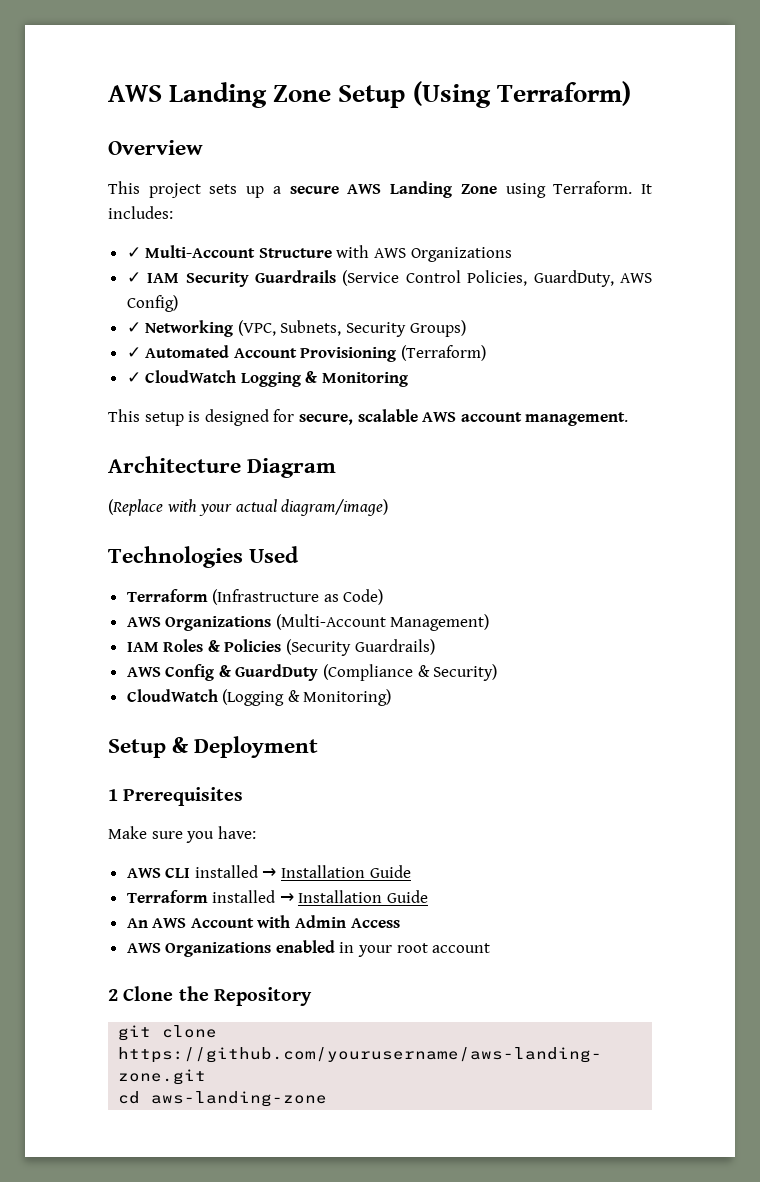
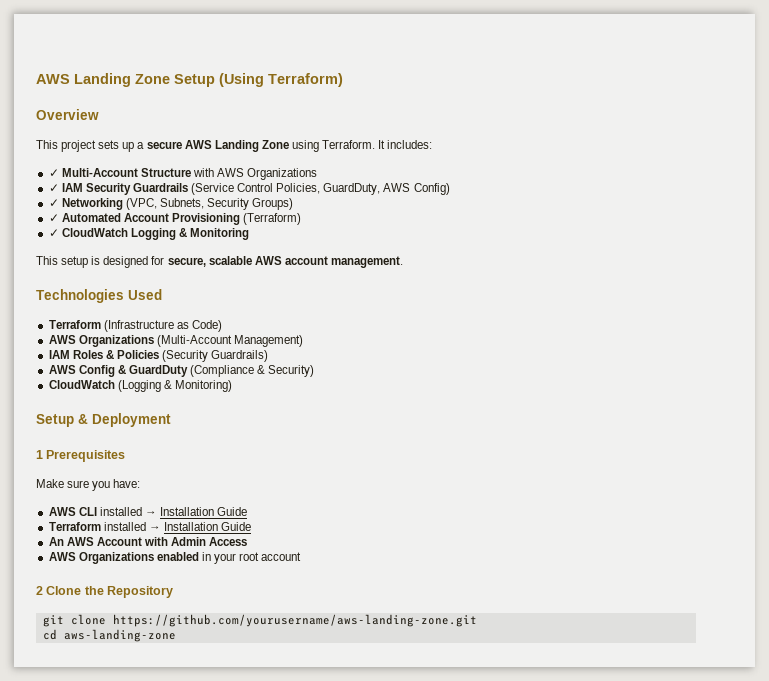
- Architecture Diagram
- (Replace with your actual diagram/image)

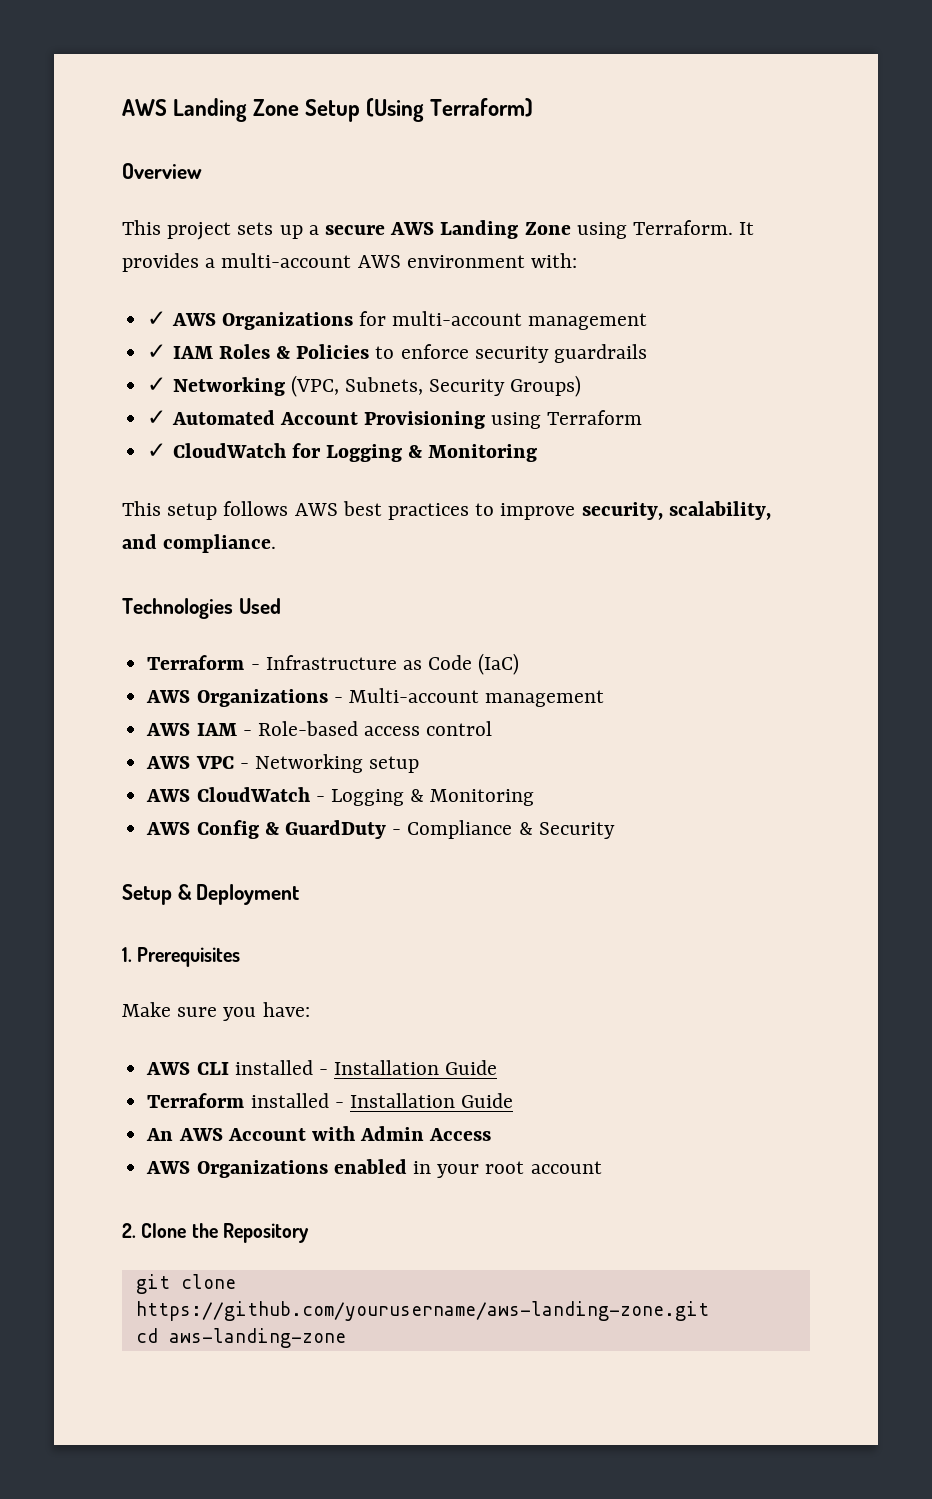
- It includes:
- ✓ Multi-Account Structure with AWS Organizations
+ It provides a multi-account AWS environment with:
+ ✓ AWS Organizations for multi-account management
- ✓ IAM Security Guardrails (Service Control Policies, GuardDuty, AWS Config)
+ ✓ IAM Roles & Policies to enforce security guardrails
- ✓ Automated Account Provisioning (Terraform)
+ ✓ Automated Account Provisioning using Terraform
- ✓ CloudWatch Logging & Monitoring
+ ✓ CloudWatch for Logging & Monitoring
- This setup is designed for secure, scalable AWS account management.
+ This setup follows AWS best practices to improve security, scalability, and compliance.
  Technologies Used
- Terraform (Infrastructure as Code)
- AWS Organizations (Multi-Account Management)
- IAM Roles & Policies (Security Guardrails)
- AWS Config & GuardDuty (Compliance & Security)
- CloudWatch (Logging & Monitoring)
+ Terraform - Infrastructure as Code (IaC)
+ AWS Organizations - Multi-account management
+ AWS IAM - Role-based access control
+ AWS VPC - Networking setup
+ AWS CloudWatch - Logging & Monitoring
+ AWS Config & GuardDuty - Compliance & Security
- 1 Prerequisites
+ 1. Prerequisites
- AWS CLI installed → Installation Guide
+ AWS CLI installed - Installation Guide
- Terraform installed → Installation Guide
+ Terraform installed - Installation Guide
- 2 Clone the Repository
+ 2. Clone the Repository

